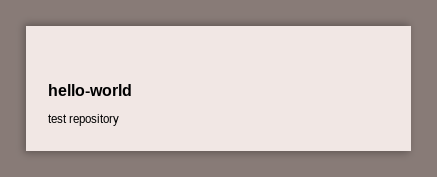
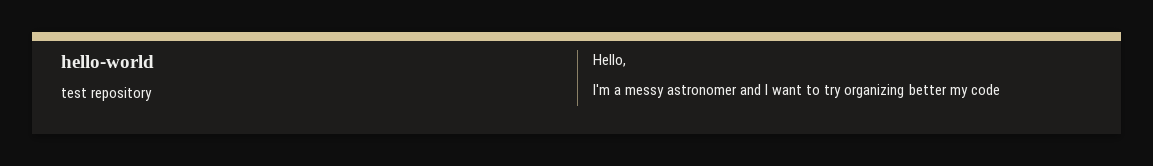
+ Hello,
+ I'm a messy astronomer and I want to try organizing better my code

